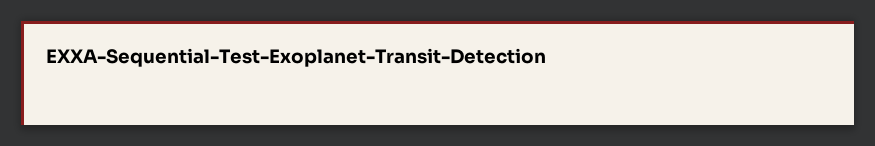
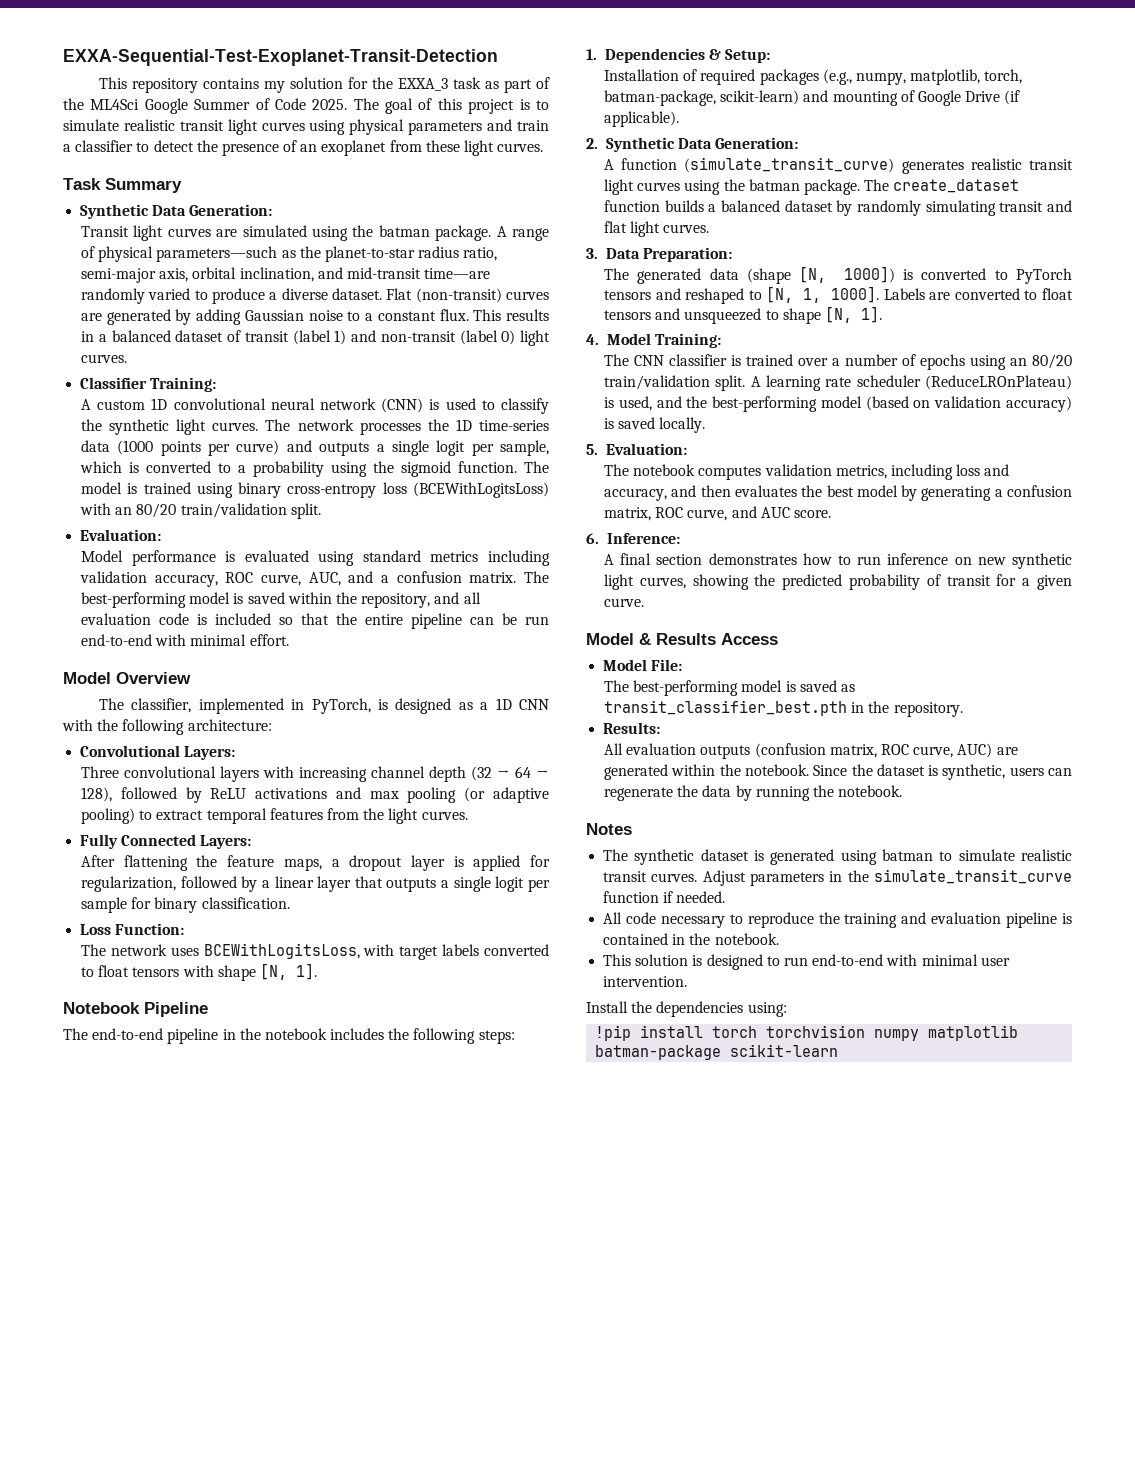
+ This repository contains my solution for the EXXA_3 task as part of the ML4Sci Google Summer of Code 2025. The goal of this project is to simulate realistic transit light curves using physical parameters and train a classifier to detect the presence of an exoplanet from these light curves.
+ Task Summary
+ Synthetic Data Generation:
+ Transit light curves are simulated using the batman package. A range of physical parameters—such as the planet-to-star radius ratio, semi-major axis, orbital inclination, and mid-transit time—are randomly varied to produce a diverse dataset. Flat (non-transit) curves are generated by adding Gaussian noise to a constant flux. This results in a balanced dataset of transit (label 1) and non-transit (label 0) light curves.
+ Classifier Training:
+ A custom 1D convolutional neural network (CNN) is used to classify the synthetic light curves. The network processes the 1D time-series data (1000 points per curve) and outputs a single logit per sample, which is converted to a probability using the sigmoid function. The model is trained using binary cross-entropy loss (BCEWithLogitsLoss) with an 80/20 train/validation split.
+ Evaluation:
+ Model performance is evaluated using standard metrics including validation accuracy, ROC curve, AUC, and a confusion matrix. The best-performing model is saved within the repository, and all evaluation code is included so that the entire pipeline can be run end-to-end with minimal effort.
+ Model Overview
+ The classifier, implemented in PyTorch, is designed as a 1D CNN with the following architecture:
+ Convolutional Layers:
+ Three convolutional layers with increasing channel depth (32 → 64 → 128), followed by ReLU activations and max pooling (or adaptive pooling) to extract temporal features from the light curves.
+ Fully Connected Layers:
+ After flattening the feature maps, a dropout layer is applied for regularization, followed by a linear layer that outputs a single logit per sample for binary classification.
+ Loss Function:
+ The network uses BCEWithLogitsLoss, with target labels converted to float tensors with shape [N, 1].
+ Notebook Pipeline
+ The end-to-end pipeline in the notebook includes the following steps:
+ 1. Dependencies & Setup:
+ Installation of required packages (e.g., numpy, matplotlib, torch, batman-package, scikit-learn) and mounting of Google Drive (if applicable).
+ 2. Synthetic Data Generation:
+ A function (simulate_transit_curve) generates realistic transit light curves using the batman package. The create_dataset function builds a balanced dataset by randomly simulating transit and flat light curves.
+ 3. Data Preparation:
+ The generated data (shape [N, 1000]) is converted to PyTorch tensors and reshaped to [N, 1, 1000]. Labels are converted to float tensors and unsqueezed to shape [N, 1].
+ 4. Model Training:
+ The CNN classifier is trained over a number of epochs using an 80/20 train/validation split. A learning rate scheduler (ReduceLROnPlateau) is used, and the best-performing model (based on validation accuracy) is saved locally.
+ 5. Evaluation:
+ The notebook computes validation metrics, including loss and accuracy, and then evaluates the best model by generating a confusion matrix, ROC curve, and AUC score.
+ 6. Inference:
+ A final section demonstrates how to run inference on new synthetic light curves, showing the predicted probability of transit for a given curve.
+ Model & Results Access
+ Model File:
+ The best-performing model is saved as transit_classifier_best.pth in the repository.
+ Results:
+ All evaluation outputs (confusion matrix, ROC curve, AUC) are generated within the notebook. Since the dataset is synthetic, users can regenerate the data by running the notebook.
+ Notes
+ The synthetic dataset is generated using batman to simulate realistic transit curves. Adjust parameters in the simulate_transit_curve function if needed.
+ All code necessary to reproduce the training and evaluation pipeline is contained in the notebook.
+ This solution is designed to run end-to-end with minimal user intervention.
+ Install the dependencies using:
+ !pip install torch torchvision numpy matplotlib batman-package scikit-learn

